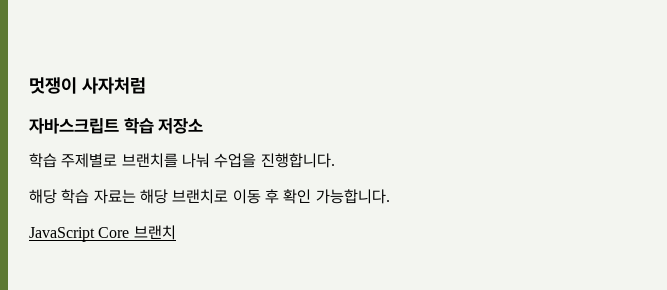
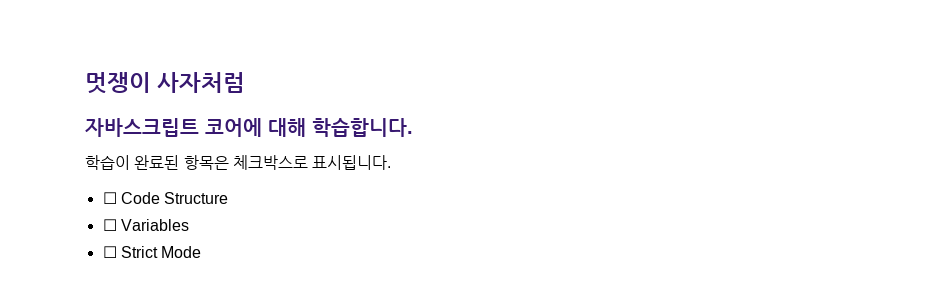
- 자바스크립트 학습 저장소
- 학습 주제별로 브랜치를 나눠 수업을 진행합니다.
- 해당 학습 자료는 해당 브랜치로 이동 후 확인 가능합니다.
- JavaScript Core 브랜치
+ 자바스크립트 코어에 대해 학습합니다.
+ 학습이 완료된 항목은 체크박스로 표시됩니다.
+ ☐ Code Structure
+ ☐ Variables
+ ☐ Strict Mode

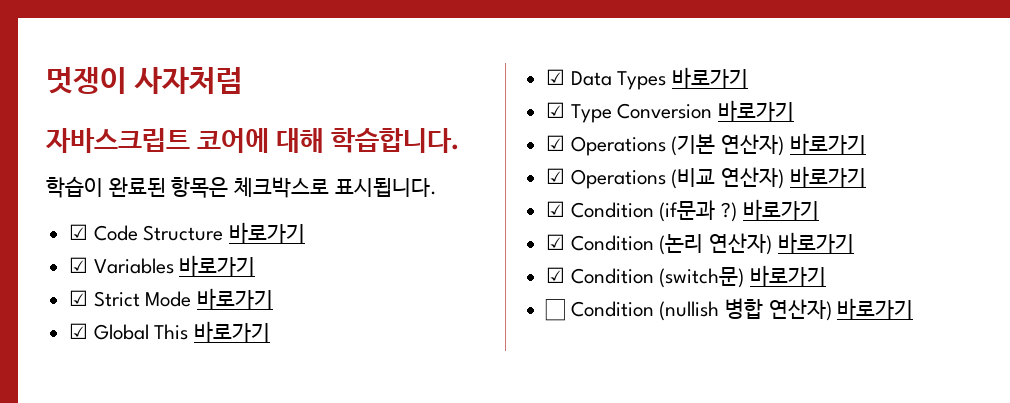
- ☐ Code Structure
- ☐ Variables
- ☐ Strict Mode
+ ☑ Code Structure 바로가기
+ ☑ Variables 바로가기
+ ☑ Strict Mode 바로가기
+ ☑ Global This 바로가기
+ ☑ Data Types 바로가기
+ ☑ Type Conversion 바로가기
+ ☑ Operations (기본 연산자) 바로가기
+ ☑ Operations (비교 연산자) 바로가기
+ ☑ Condition (if문과 ?) 바로가기
+ ☑ Condition (논리 연산자) 바로가기
+ ☑ Condition (switch문) 바로가기
+ ☐ Condition (nullish 병합 연산자) 바로가기

